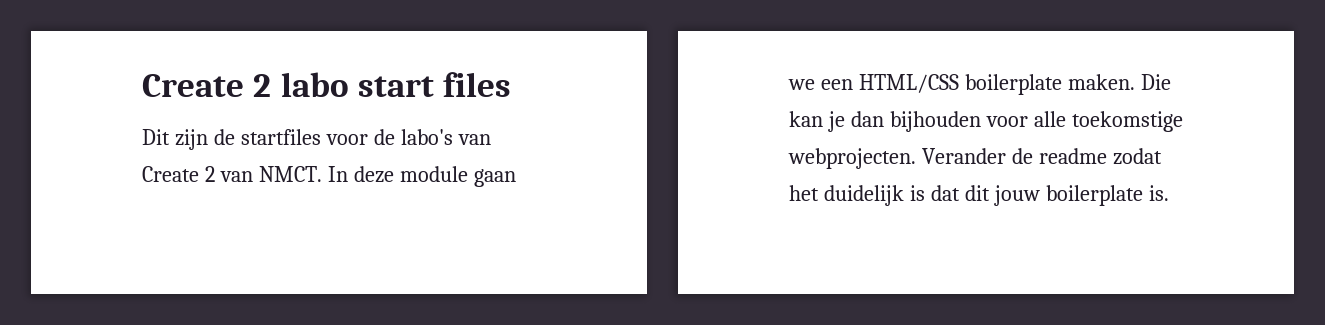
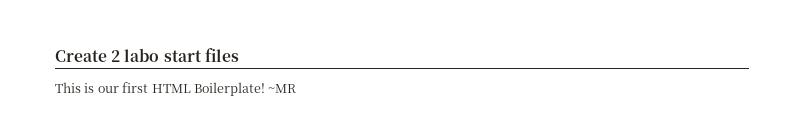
- Dit zijn de startfiles voor de labo's van Create 2 van NMCT. In deze module gaan we een HTML/CSS boilerplate maken. Die kan je dan bijhouden voor alle toekomstige webprojecten. Verander de readme zodat het duidelijk is dat dit jouw boilerplate is.
+ This is our first HTML Boilerplate! ~MR

